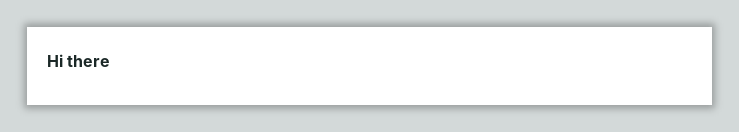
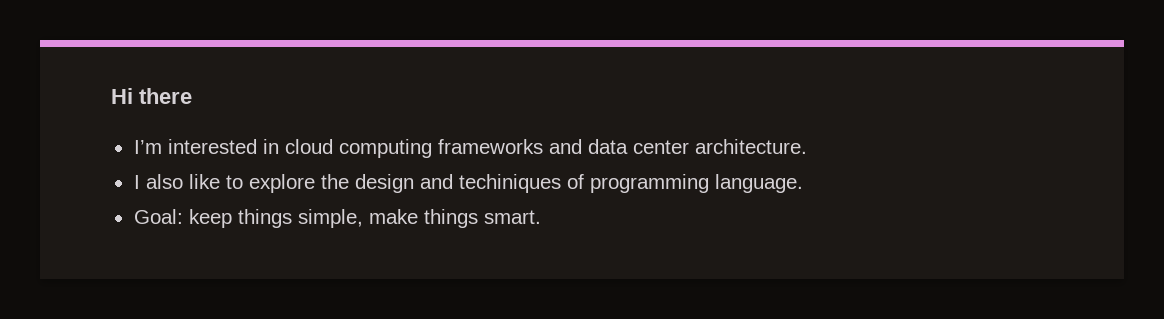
+ I’m interested in cloud computing frameworks and data center architecture.
+ I also like to explore the design and techiniques of programming language.
+ Goal: keep things simple, make things smart.

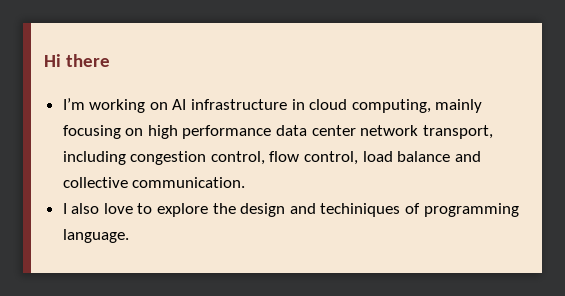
- I’m interested in cloud computing frameworks and data center architecture.
+ I’m working on AI infrastructure in cloud computing, mainly focusing on high performance data center network transport, including congestion control, flow control, load balance and collective communication.
- I also like to explore the design and techiniques of programming language.
+ I also love to explore the design and techiniques of programming language.
- Goal: keep things simple, make things smart.

